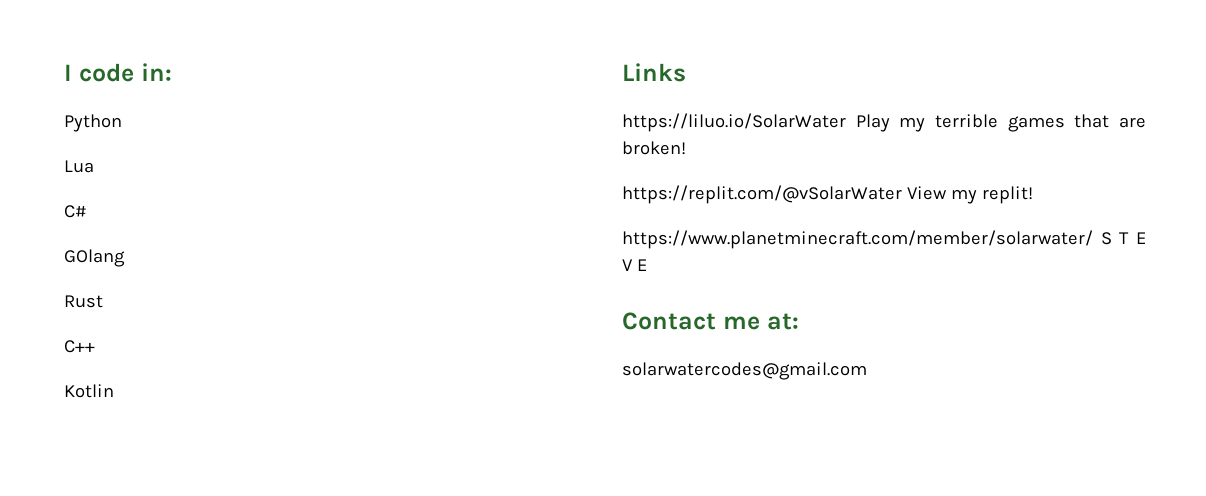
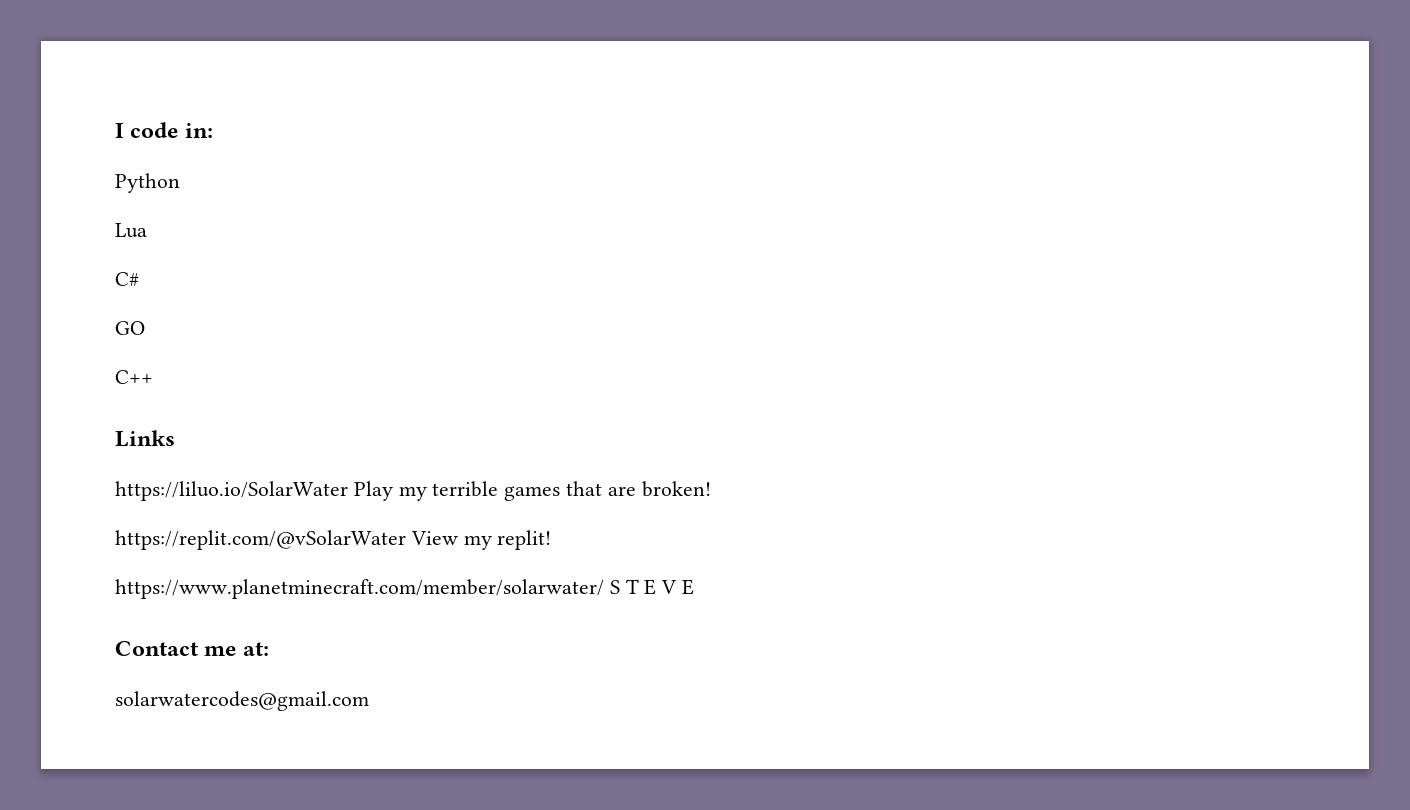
- GOlang
- Rust
+ GO
- Kotlin

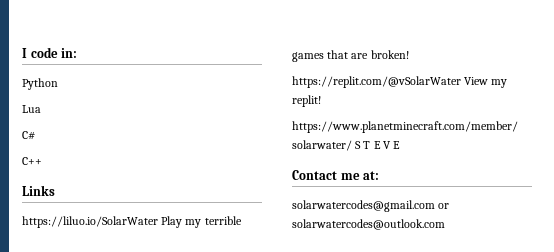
- GO
- solarwatercodes@gmail.com
+ solarwatercodes@gmail.com or solarwatercodes@outlook.com

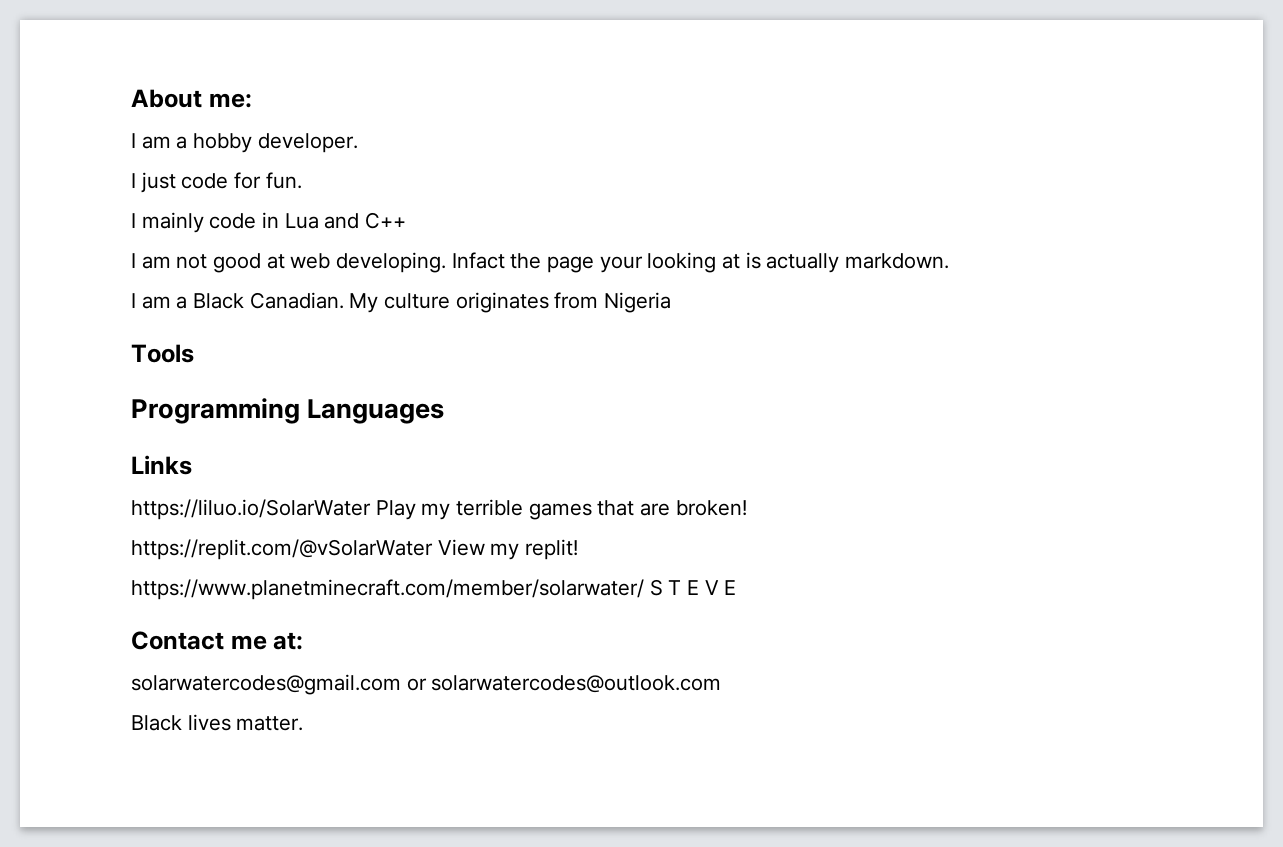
- I code in:
- Python
- Lua
- C#
- C++
+ About me:
+ I am a hobby developer.
+ I just code for fun.
+ I mainly code in Lua and C++
+ I am not good at web developing. Infact the page your looking at is actually markdown.
+ I am a Black Canadian. My culture originates from Nigeria
+ Tools
+ Programming Languages
+ Black lives matter.

